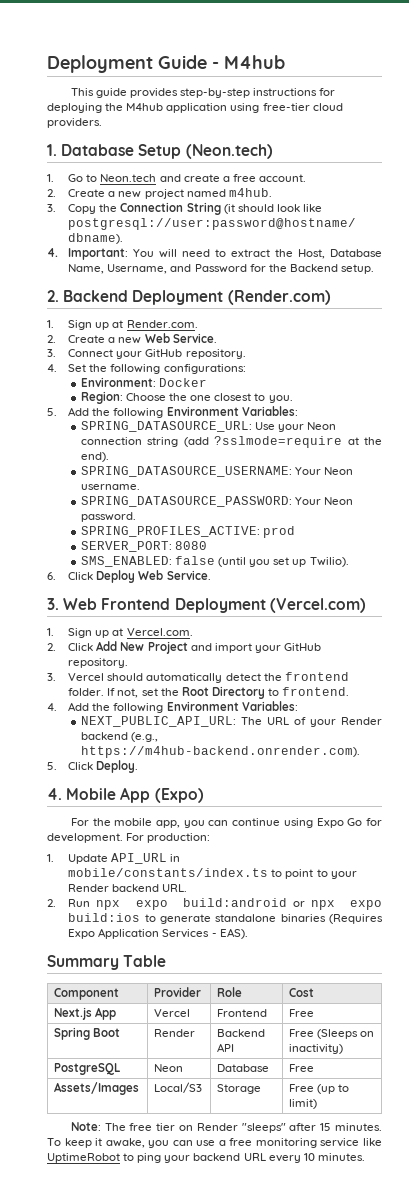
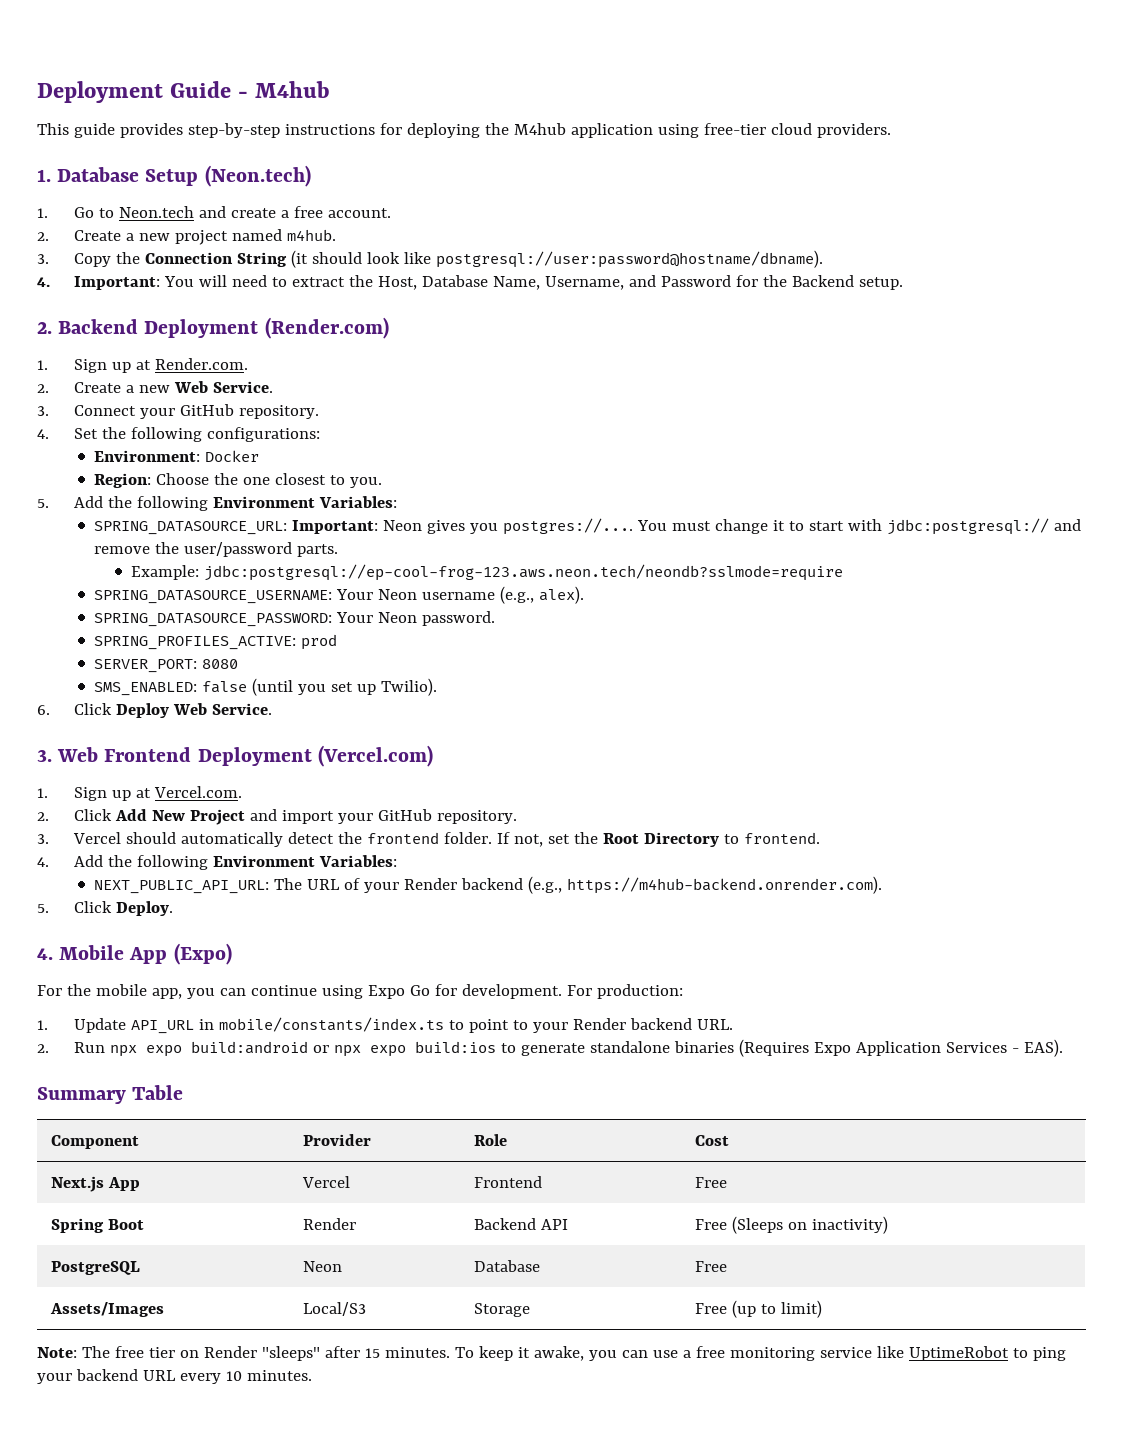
- SPRING_DATASOURCE_URL: Use your Neon connection string (add ?sslmode=require at the end).
+ SPRING_DATASOURCE_URL: Important: Neon gives you postgres://.... You must change it to start with jdbc:postgresql:// and remove the user/password parts.
+ Example: jdbc:postgresql://ep-cool-frog-123.aws.neon.tech/neondb?sslmode=require
- SPRING_DATASOURCE_USERNAME: Your Neon username.
+ SPRING_DATASOURCE_USERNAME: Your Neon username (e.g., alex).

